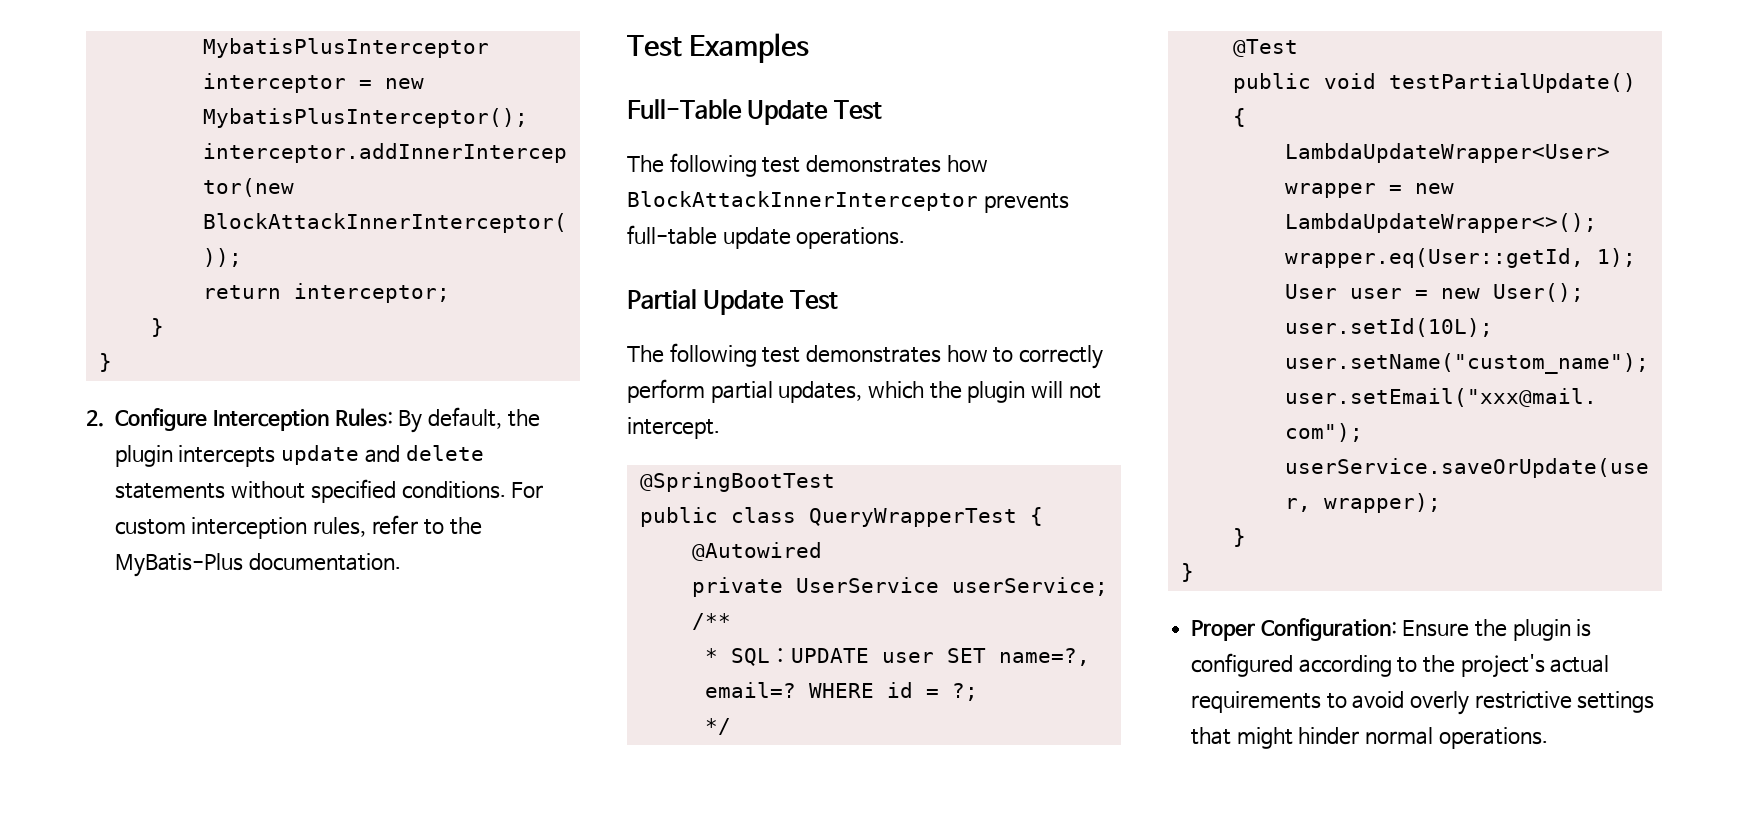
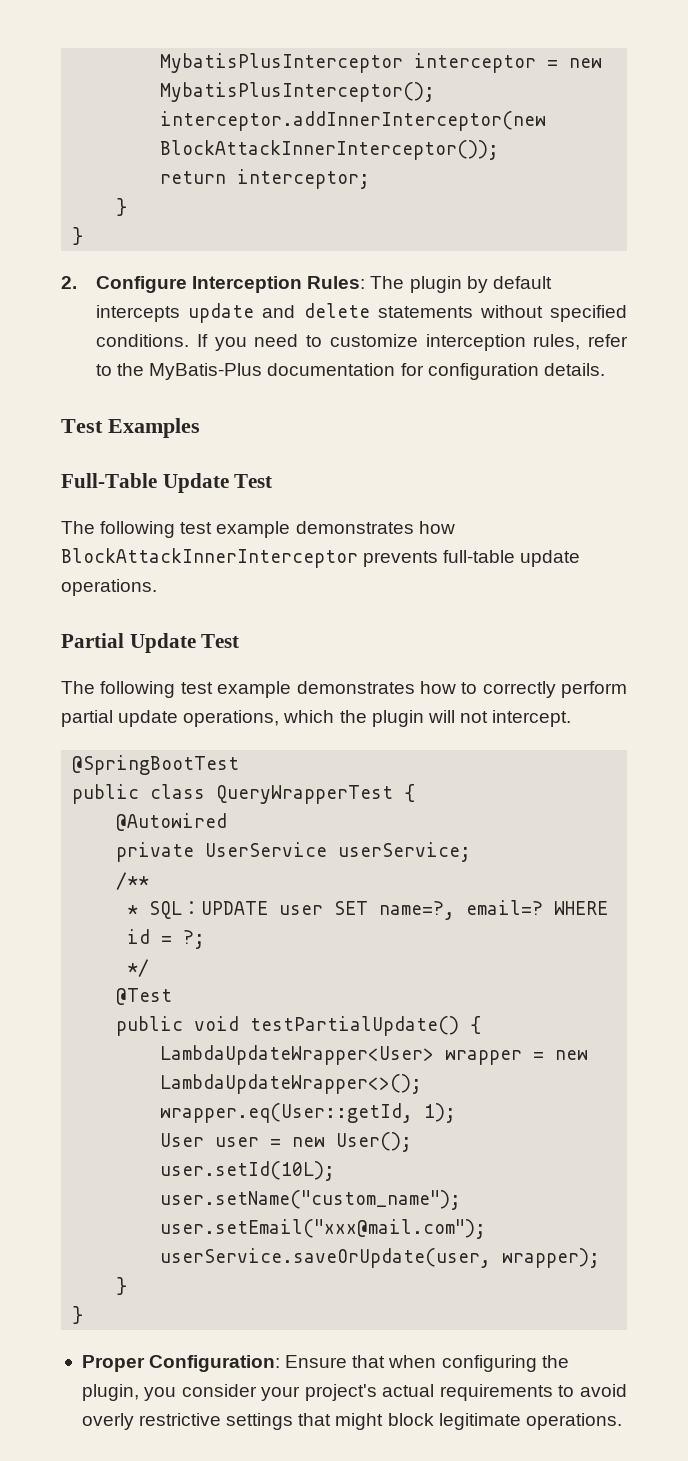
- 2. Configure Interception Rules: By default, the plugin intercepts update and delete statements without specified conditions.
+ 2. Configure Interception Rules: The plugin by default intercepts update and delete statements without specified conditions.
- For custom interception rules, refer to the MyBatis-Plus documentation.
+ If you need to customize interception rules, refer to the MyBatis-Plus documentation for configuration details.
- The following test demonstrates how BlockAttackInnerInterceptor prevents full-table update operations.
+ The following test example demonstrates how BlockAttackInnerInterceptor prevents full-table update operations.
- The following test demonstrates how to correctly perform partial updates, which the plugin will not intercept.
+ The following test example demonstrates how to correctly perform partial update operations, which the plugin will not intercept.
- Proper Configuration: Ensure the plugin is configured according to the project's actual requirements to avoid overly restrictive settings that might hinder normal operations.
+ Proper Configuration: Ensure that when configuring the plugin, you consider your project's actual requirements to avoid overly restrictive settings that might block legitimate operations.

